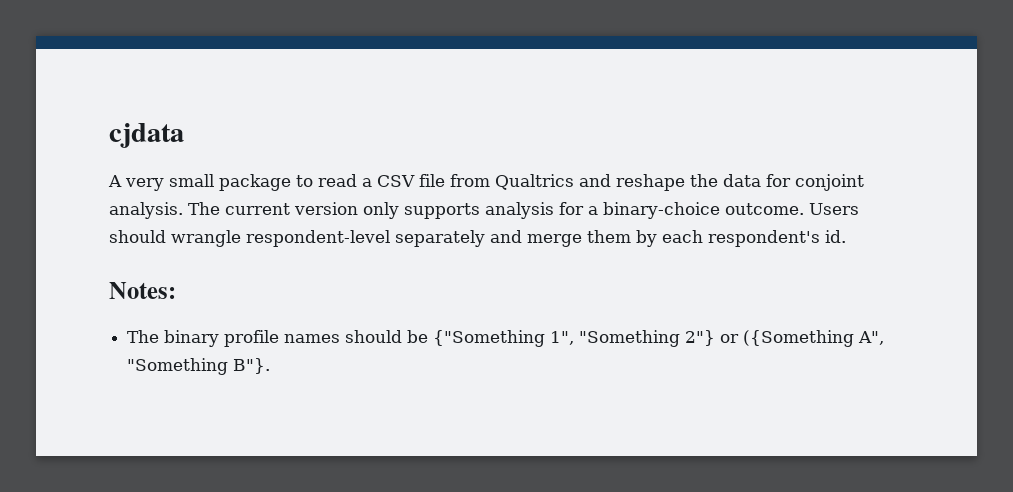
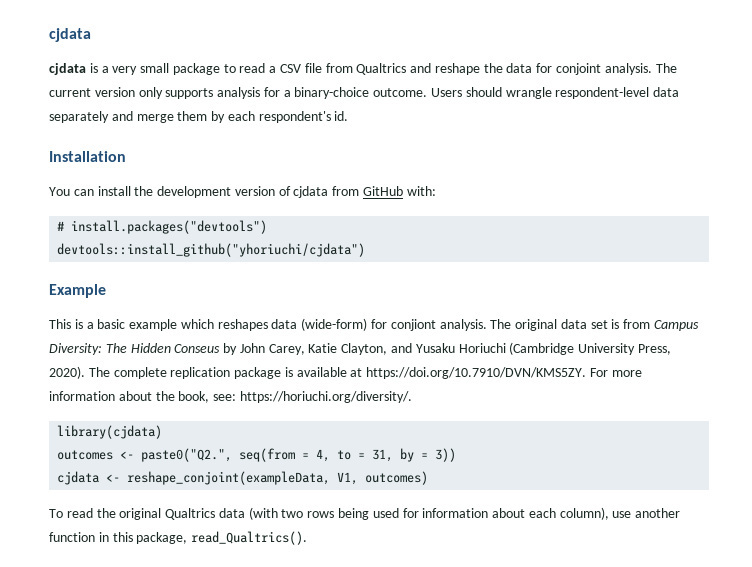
- A very small package to read a CSV file from Qualtrics and reshape the data for conjoint analysis.
+ cjdata is a very small package to read a CSV file from Qualtrics and reshape the data for conjoint analysis.
- Users should wrangle respondent-level separately and merge them by each respondent's id.
+ Users should wrangle respondent-level data separately and merge them by each respondent's id.
- Notes:
- The binary profile names should be {"Something 1", "Something 2"} or ({Something A", "Something B"}.
+ Installation
+ You can install the development version of cjdata from GitHub with:
+ # install.packages("devtools")
+ devtools::install_github("yhoriuchi/cjdata")
+ Example
+ This is a basic example which reshapes data (wide-form) for conjiont analysis. The original data set is from Campus Diversity: The Hidden Conseus by John Carey, Katie Clayton, and Yusaku Horiuchi (Cambridge University Press, 2020). The complete replication package is available at https://doi.org/10.7910/DVN/KMS5ZY. For more information about the book, see: https://horiuchi.org/diversity/.
+ library(cjdata)
+ outcomes <- paste0("Q2.", seq(from = 4, to = 31, by = 3))
+ cjdata <- reshape_conjoint(exampleData, V1, outcomes)
+ To read the original Qualtrics data (with two rows being used for information about each column), use another function in this package, read_Qualtrics().

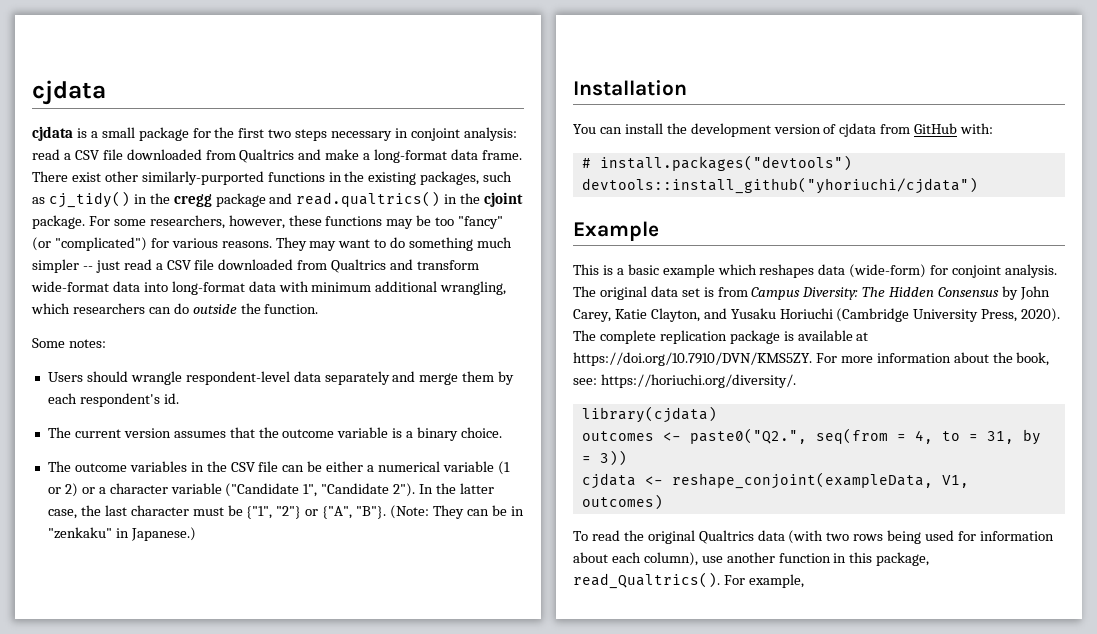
- cjdata is a very small package to read a CSV file from Qualtrics and reshape the data for conjoint analysis. The current version only supports analysis for a binary-choice outcome. Users should wrangle respondent-level data separately and merge them by each respondent's id.
+ cjdata is a small package for the first two steps necessary in conjoint analysis: read a CSV file downloaded from Qualtrics and make a long-format data frame. There exist other similarly-purported functions in the existing packages, such as cj_tidy() in the cregg package and read.qualtrics() in the cjoint package. For some researchers, however, these functions may be too "fancy" (or "complicated") for various reasons. They may want to do something much simpler -- just read a CSV file downloaded from Qualtrics and transform wide-format data into long-format data with minimum additional wrangling, which researchers can do outside the function.
+ Some notes:
+ Users should wrangle respondent-level data separately and merge them by each respondent's id.
+ The current version assumes that the outcome variable is a binary choice.
+ The outcome variables in the CSV file can be either a numerical variable (1 or 2) or a character variable ("Candidate 1", "Candidate 2"). In the latter case, the last character must be {"1", "2"} or {"A", "B"}. (Note: They can be in "zenkaku" in Japanese.)
- This is a basic example which reshapes data (wide-form) for conjiont analysis.
+ This is a basic example which reshapes data (wide-form) for conjoint analysis.
- The original data set is from Campus Diversity: The Hidden Conseus by John Carey, Katie Clayton, and Yusaku Horiuchi (Cambridge University Press, 2020).
+ The original data set is from Campus Diversity: The Hidden Consensus by John Carey, Katie Clayton, and Yusaku Horiuchi (Cambridge University Press, 2020).
+ For example,

